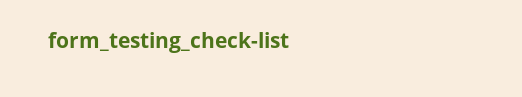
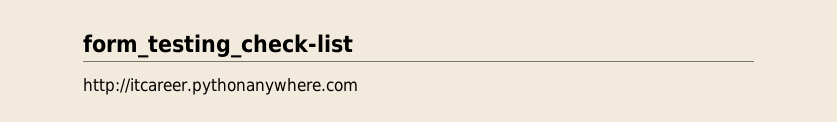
+ http://itcareer.pythonanywhere.com

